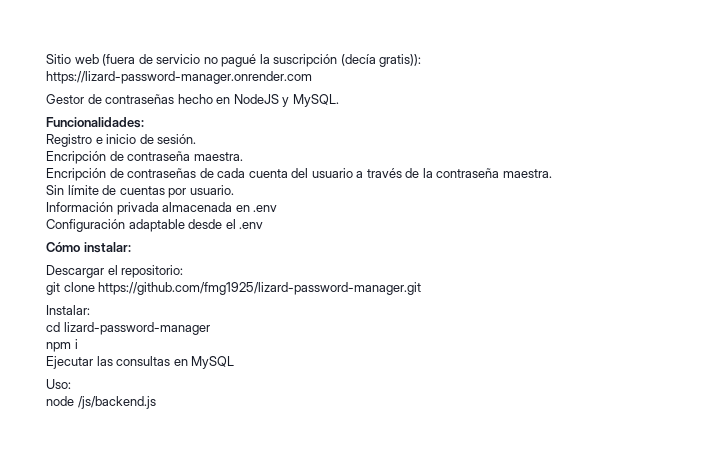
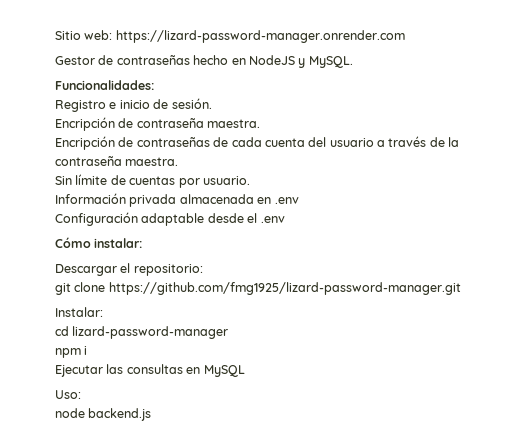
- Sitio web (fuera de servicio no pagué la suscripción (decía gratis)): https://lizard-password-manager.onrender.com
+ Sitio web: https://lizard-password-manager.onrender.com
- node /js/backend.js
+ node backend.js

